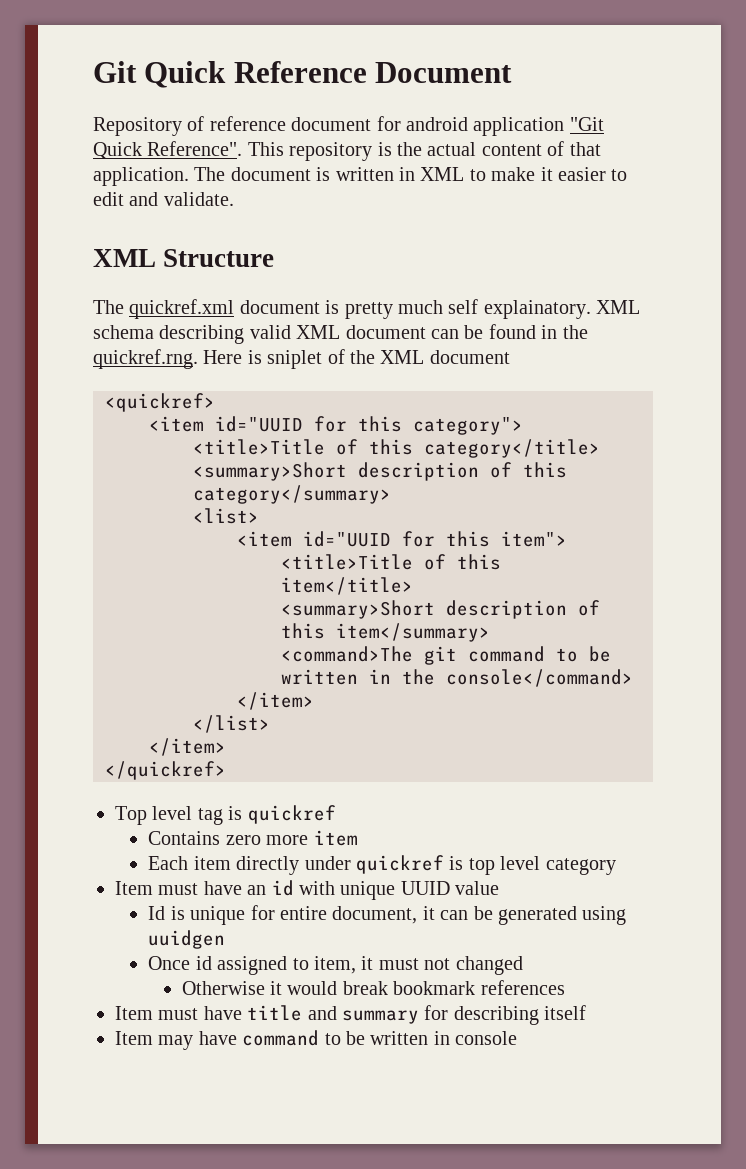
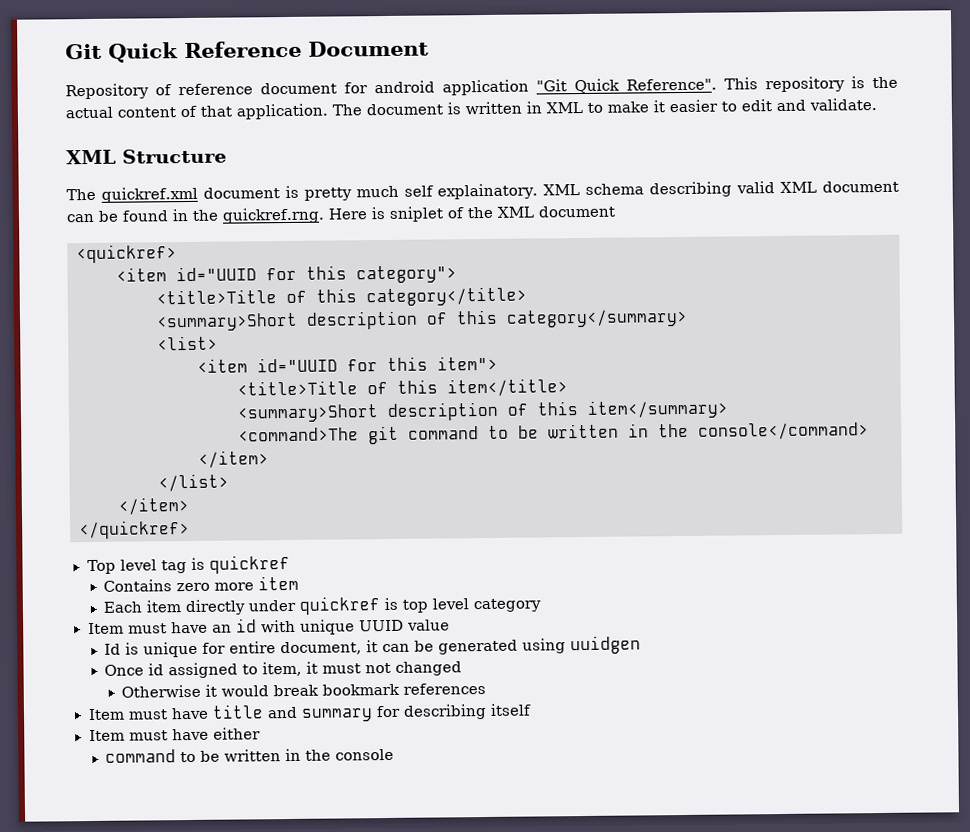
- Item may have command to be written in console
+ Item must have either
+ command to be written in the console

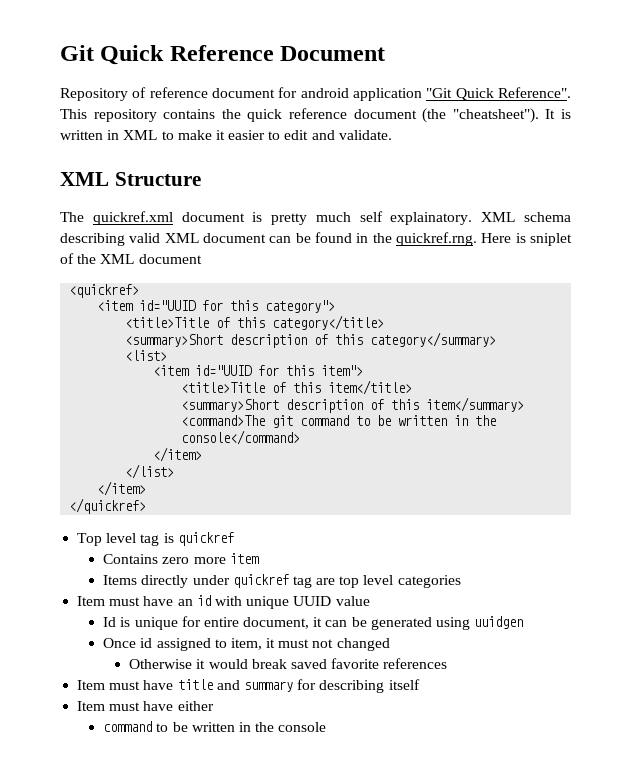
- This repository is the actual content of that application. The document is written in XML to make it easier to edit and validate.
+ This repository contains the quick reference document (the "cheatsheet"). It is written in XML to make it easier to edit and validate.
- Each item directly under quickref is top level category
+ Items directly under quickref tag are top level categories
- Otherwise it would break bookmark references
+ Otherwise it would break saved favorite references

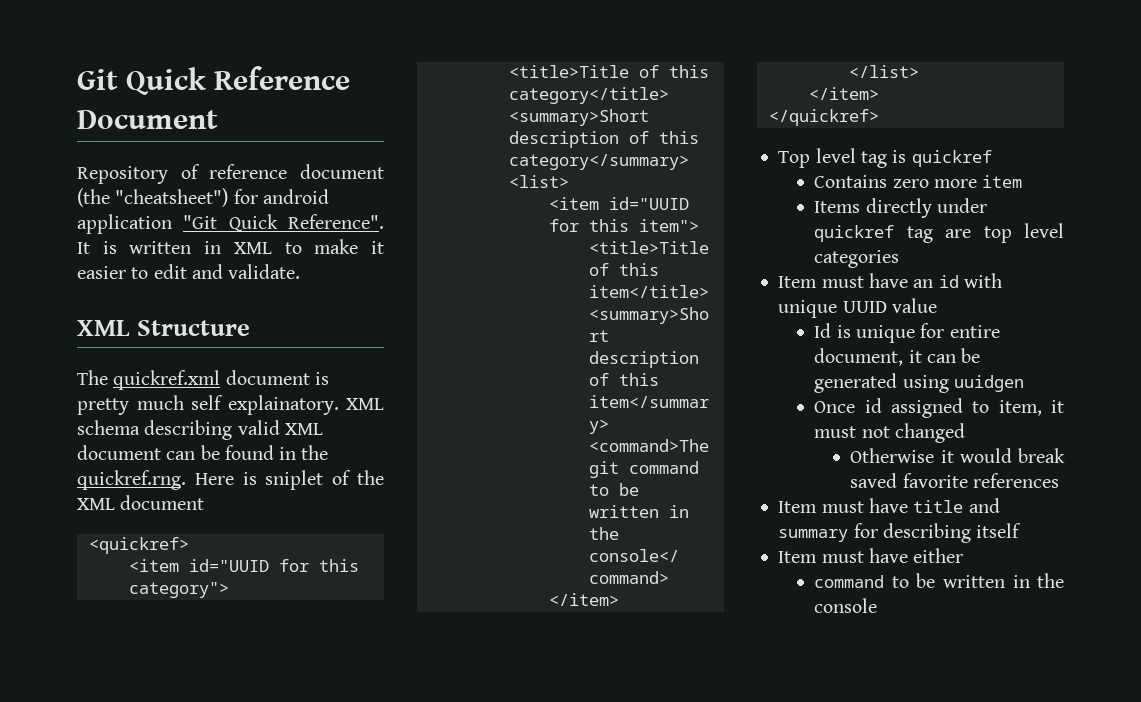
- Repository of reference document for android application "Git Quick Reference".
+ Repository of reference document (the "cheatsheet") for android application "Git Quick Reference".
- This repository contains the quick reference document (the "cheatsheet").

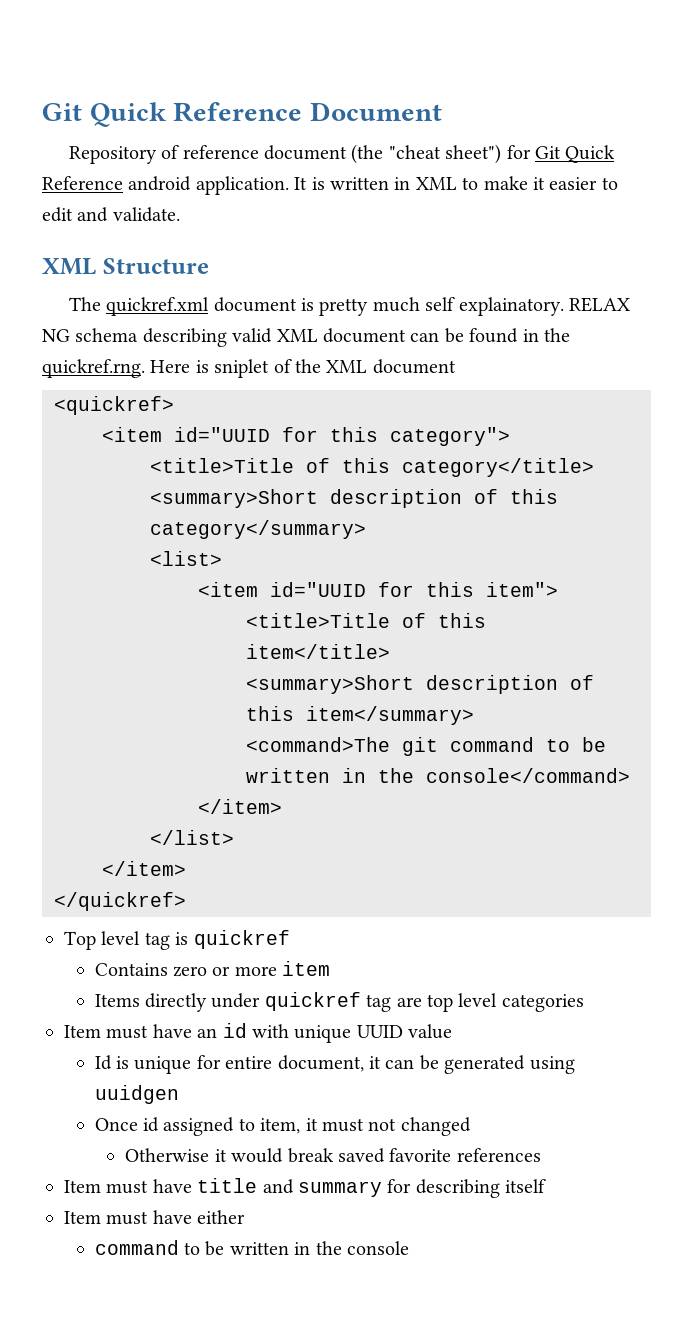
- Repository of reference document (the "cheatsheet") for android application "Git Quick Reference".
+ Repository of reference document (the "cheat sheet") for Git Quick Reference android application.
- XML schema describing valid XML document can be found in the quickref.rng. Here is sniplet of the XML document
+ RELAX NG schema describing valid XML document can be found in the quickref.rng. Here is sniplet of the XML document
- Contains zero more item
+ Contains zero or more item

